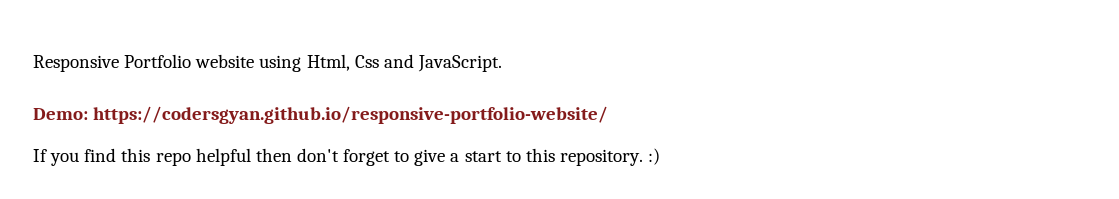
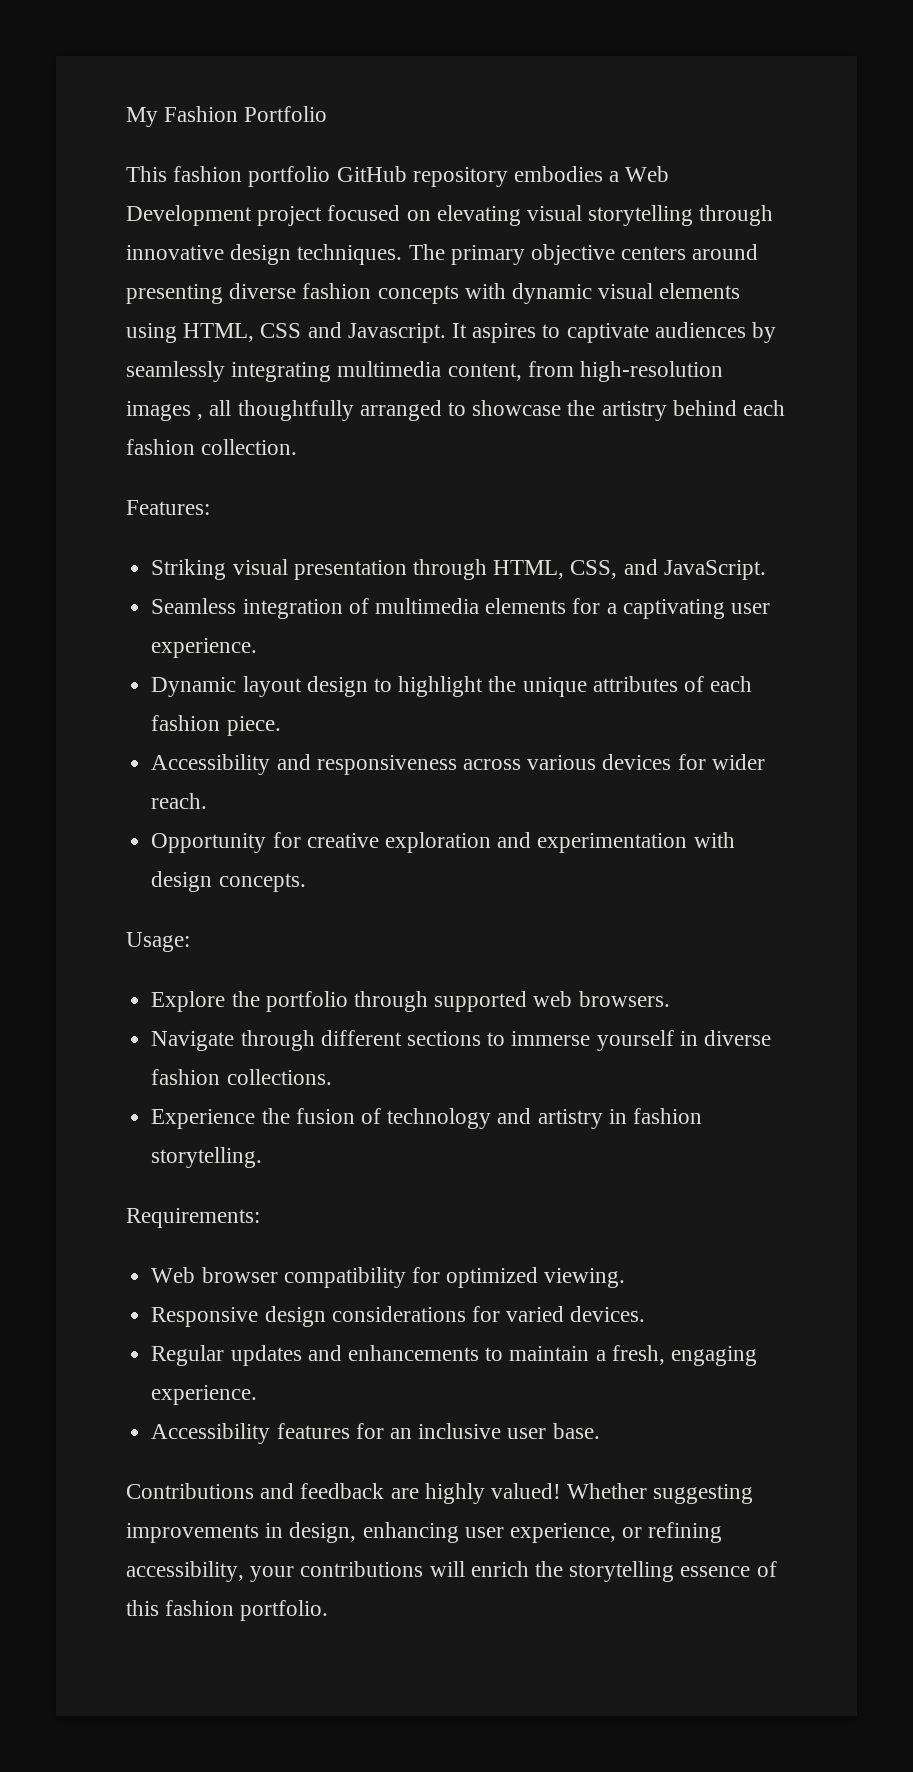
- Responsive Portfolio website using Html, Css and JavaScript.
- Demo: https://codersgyan.github.io/responsive-portfolio-website/
- If you find this repo helpful then don't forget to give a start to this repository. :)
+ My Fashion Portfolio
+ This fashion portfolio GitHub repository embodies a Web Development project focused on elevating visual storytelling through innovative design techniques. The primary objective centers around presenting diverse fashion concepts with dynamic visual elements using HTML, CSS and Javascript. It aspires to captivate audiences by seamlessly integrating multimedia content, from high-resolution images , all thoughtfully arranged to showcase the artistry behind each fashion collection.
+ Features:
+ Striking visual presentation through HTML, CSS, and JavaScript.
+ Seamless integration of multimedia elements for a captivating user experience.
+ Dynamic layout design to highlight the unique attributes of each fashion piece.
+ Accessibility and responsiveness across various devices for wider reach.
+ Opportunity for creative exploration and experimentation with design concepts.
+ Usage:
+ Explore the portfolio through supported web browsers.
+ Navigate through different sections to immerse yourself in diverse fashion collections.
+ Experience the fusion of technology and artistry in fashion storytelling.
+ Requirements:
+ Web browser compatibility for optimized viewing.
+ Responsive design considerations for varied devices.
+ Regular updates and enhancements to maintain a fresh, engaging experience.
+ Accessibility features for an inclusive user base.
+ Contributions and feedback are highly valued! Whether suggesting improvements in design, enhancing user experience, or refining accessibility, your contributions will enrich the storytelling essence of this fashion portfolio.

